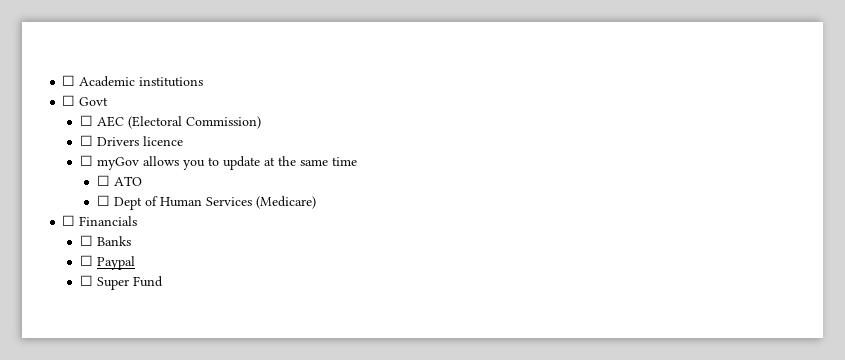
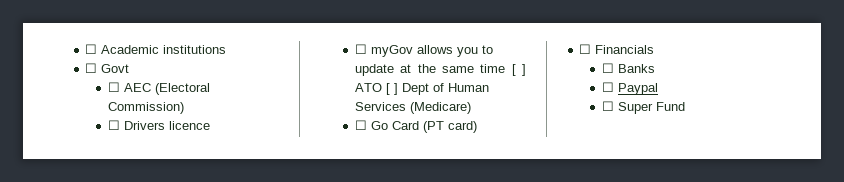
- ☐ myGov allows you to update at the same time
- ☐ ATO
- ☐ Dept of Human Services (Medicare)
+ ☐ myGov allows you to update at the same time [ ] ATO [ ] Dept of Human Services (Medicare)
+ ☐ Go Card (PT card)

